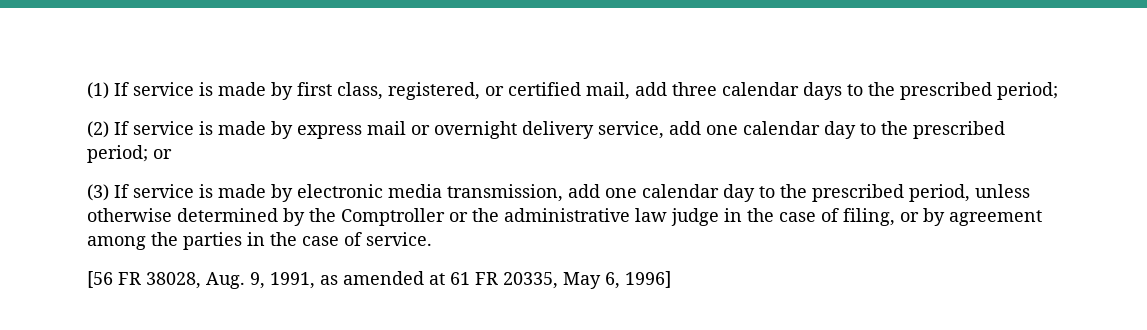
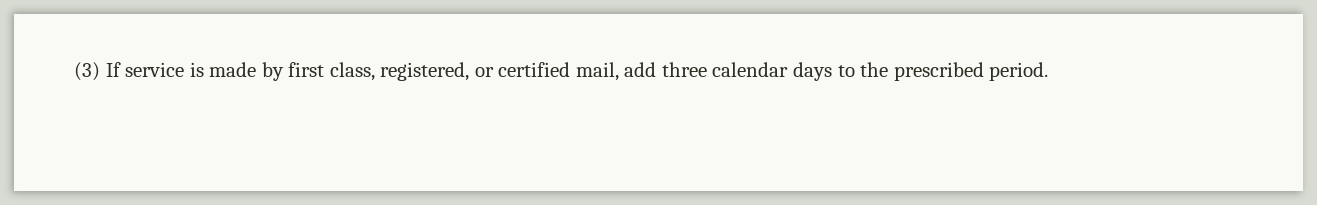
- (1) If service is made by first class, registered, or certified mail, add three calendar days to the prescribed period;
- (2) If service is made by express mail or overnight delivery service, add one calendar day to the prescribed period; or
- (3) If service is made by electronic media transmission, add one calendar day to the prescribed period, unless otherwise determined by the Comptroller or the administrative law judge in the case of filing, or by agreement among the parties in the case of service.
- [56 FR 38028, Aug. 9, 1991, as amended at 61 FR 20335, May 6, 1996]
+ (3) If service is made by first class, registered, or certified mail, add three calendar days to the prescribed period.

